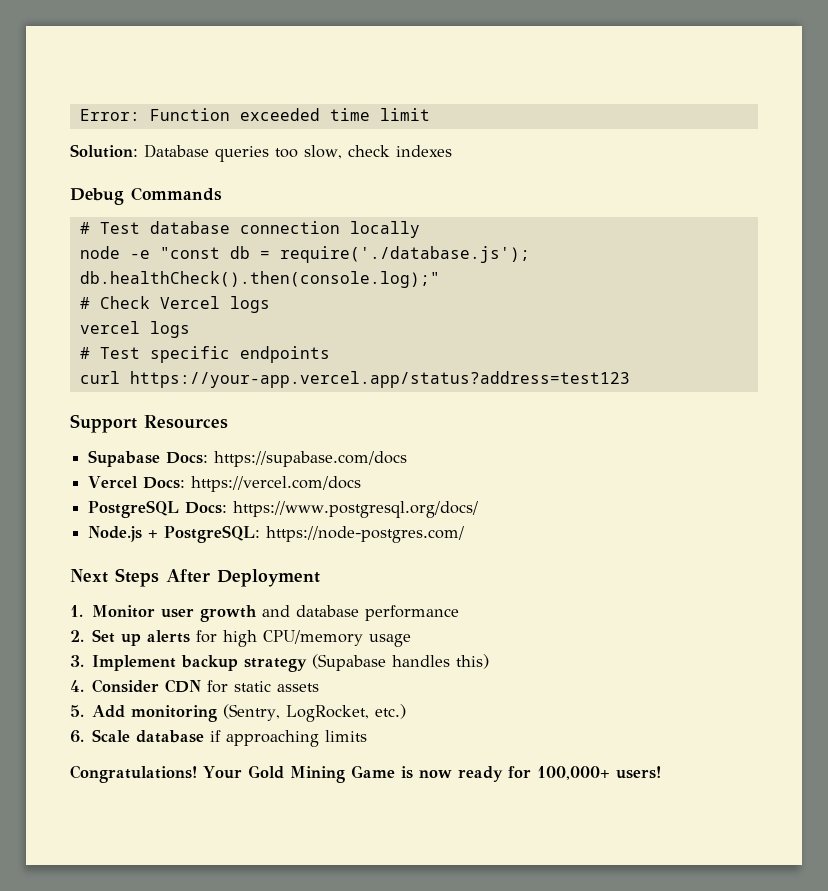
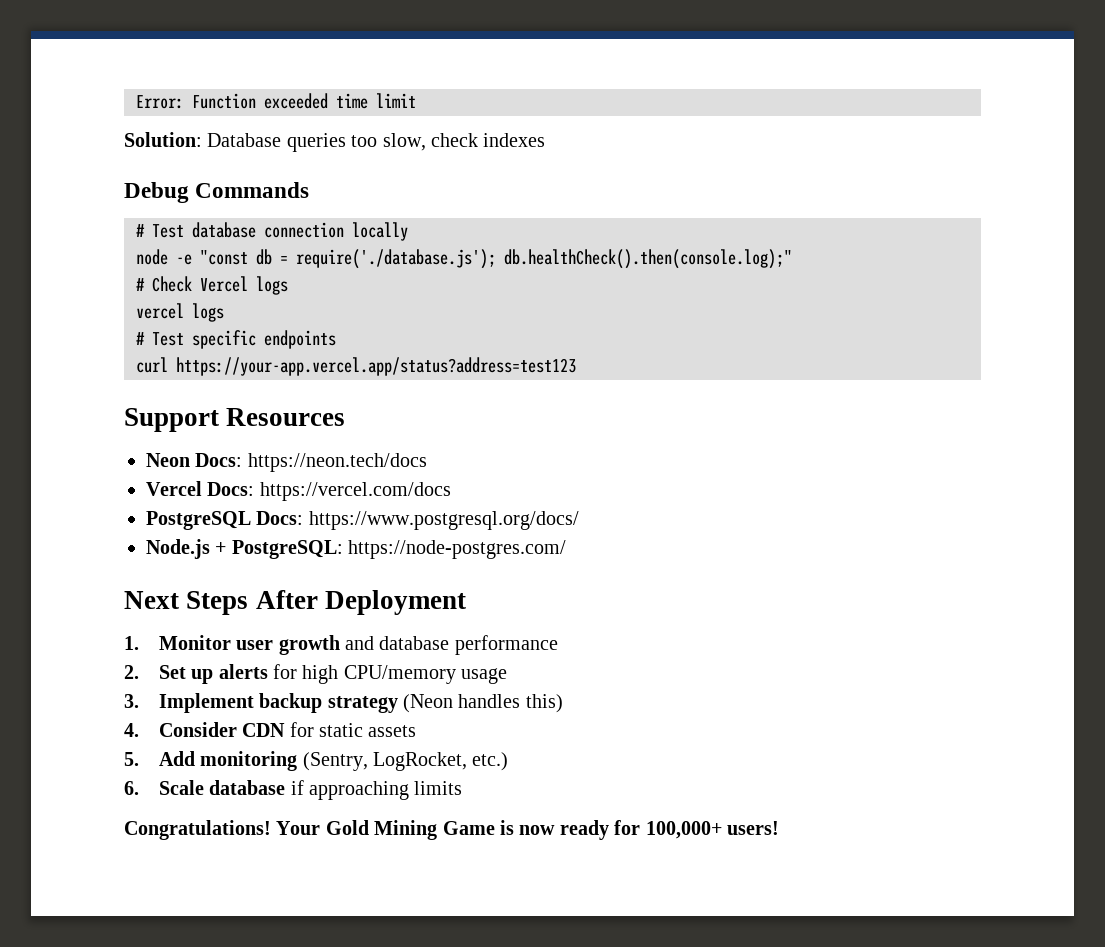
- Supabase Docs: https://supabase.com/docs
+ Neon Docs: https://neon.tech/docs
- 3. Implement backup strategy (Supabase handles this)
+ 3. Implement backup strategy (Neon handles this)

